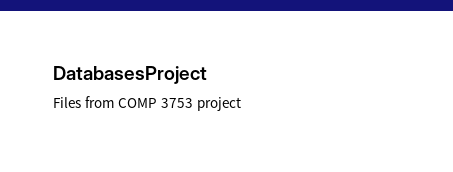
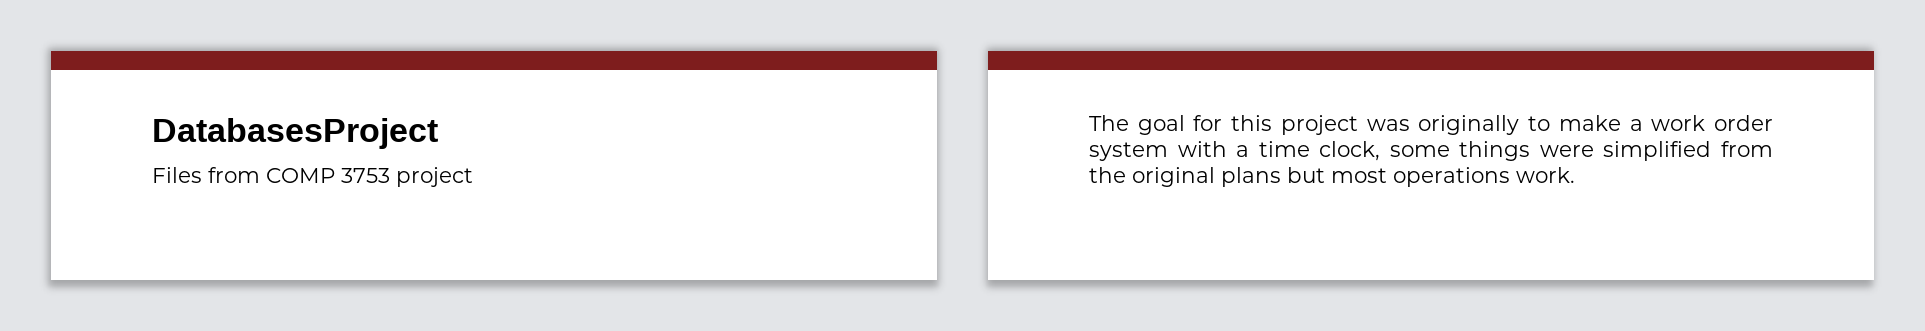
+ The goal for this project was originally to make a work order system with a time clock, some things were simplified from the original plans but most operations work.

